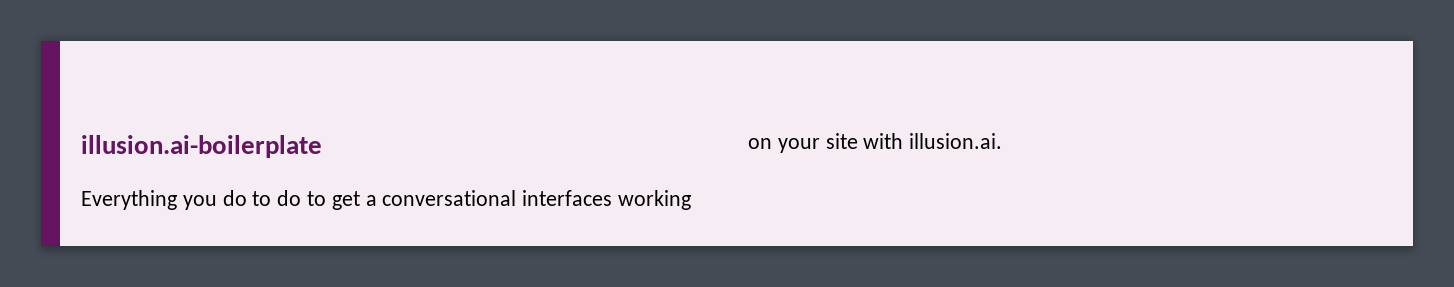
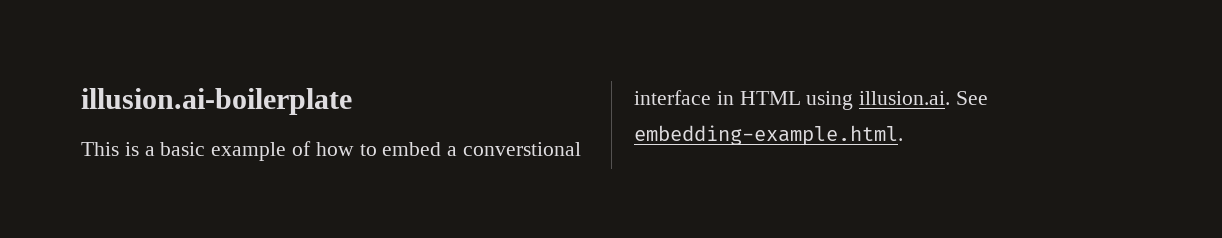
- Everything you do to do to get a conversational interfaces working on your site with illusion.ai.
+ This is a basic example of how to embed a converstional interface in HTML using illusion.ai. See embedding-example.html.

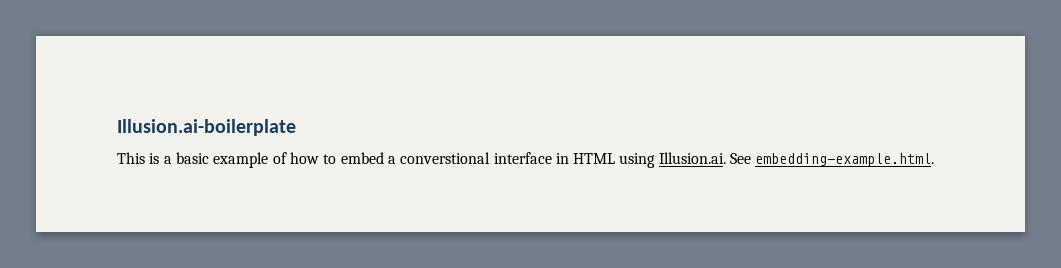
- illusion.ai-boilerplate
+ Illusion.ai-boilerplate
- This is a basic example of how to embed a converstional interface in HTML using illusion.ai. See embedding-example.html.
+ This is a basic example of how to embed a converstional interface in HTML using Illusion.ai. See embedding-example.html.

